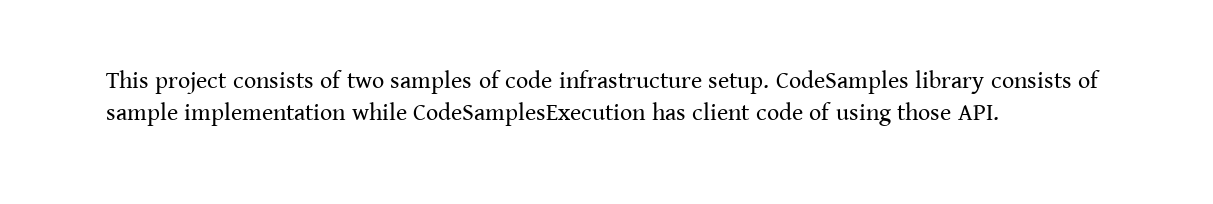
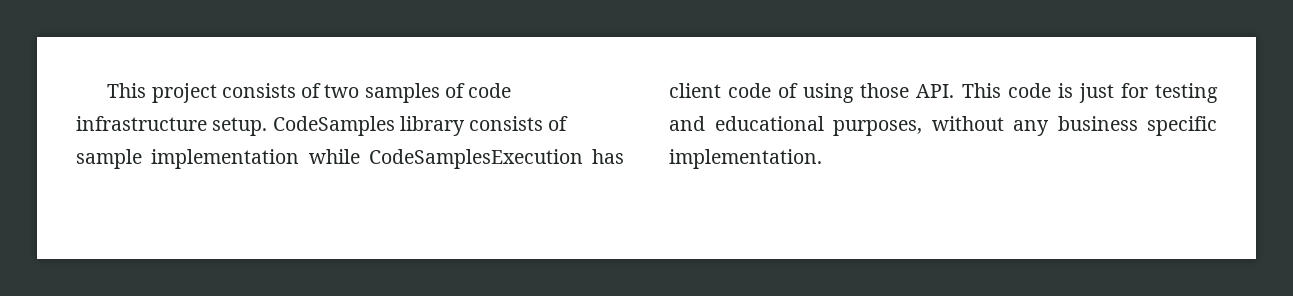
- CodeSamples library consists of sample implementation while CodeSamplesExecution has client code of using those API.
+ CodeSamples library consists of sample implementation while CodeSamplesExecution has client code of using those API. This code is just for testing and educational purposes, without any business specific implementation.

